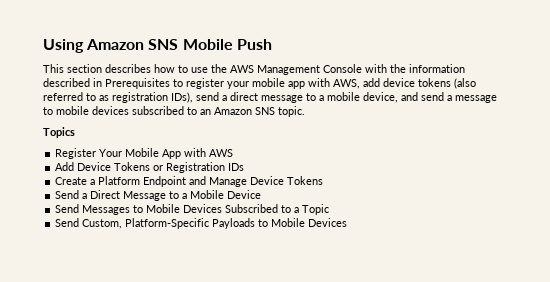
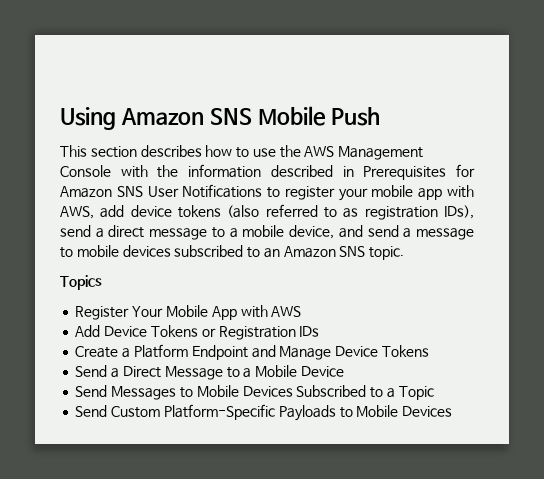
- This section describes how to use the AWS Management Console with the information described in Prerequisites to register your mobile app with AWS, add device tokens (also referred to as registration IDs), send a direct message to a mobile device, and send a message to mobile devices subscribed to an Amazon SNS topic.
+ This section describes how to use the AWS Management Console with the information described in Prerequisites for Amazon SNS User Notifications to register your mobile app with AWS, add device tokens (also referred to as registration IDs), send a direct message to a mobile device, and send a message to mobile devices subscribed to an Amazon SNS topic.
- Send Custom, Platform-Specific Payloads to Mobile Devices
+ Send Custom Platform-Specific Payloads to Mobile Devices

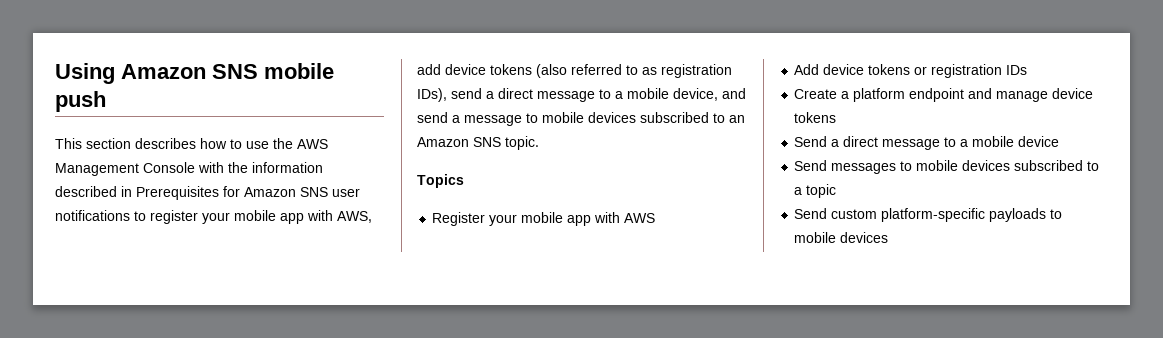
- Using Amazon SNS Mobile Push
+ Using Amazon SNS mobile push
- This section describes how to use the AWS Management Console with the information described in Prerequisites for Amazon SNS User Notifications to register your mobile app with AWS, add device tokens (also referred to as registration IDs), send a direct message to a mobile device, and send a message to mobile devices subscribed to an Amazon SNS topic.
+ This section describes how to use the AWS Management Console with the information described in Prerequisites for Amazon SNS user notifications to register your mobile app with AWS, add device tokens (also referred to as registration IDs), send a direct message to a mobile device, and send a message to mobile devices subscribed to an Amazon SNS topic.
- Register Your Mobile App with AWS
+ Register your mobile app with AWS
- Add Device Tokens or Registration IDs
+ Add device tokens or registration IDs
- Create a Platform Endpoint and Manage Device Tokens
- Send a Direct Message to a Mobile Device
- Send Messages to Mobile Devices Subscribed to a Topic
- Send Custom Platform-Specific Payloads to Mobile Devices
+ Create a platform endpoint and manage device tokens
+ Send a direct message to a mobile device
+ Send messages to mobile devices subscribed to a topic
+ Send custom platform-specific payloads to mobile devices

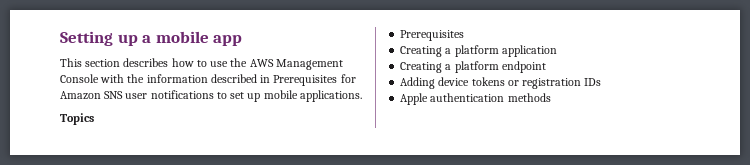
- Using Amazon SNS mobile push
+ Setting up a mobile app
- This section describes how to use the AWS Management Console with the information described in Prerequisites for Amazon SNS user notifications to register your mobile app with AWS, add device tokens (also referred to as registration IDs), send a direct message to a mobile device, and send a message to mobile devices subscribed to an Amazon SNS topic.
+ This section describes how to use the AWS Management Console with the information described in Prerequisites for Amazon SNS user notifications to set up mobile applications.
  Topics
- Register your mobile app with AWS
- Add device tokens or registration IDs
+ Prerequisites
+ Creating a platform application
+ Creating a platform endpoint
+ Adding device tokens or registration IDs
- Create a platform endpoint and manage device tokens
- Send a direct message to a mobile device
- Send messages to mobile devices subscribed to a topic
- Send custom platform-specific payloads to mobile devices
+ Apple authentication methods

